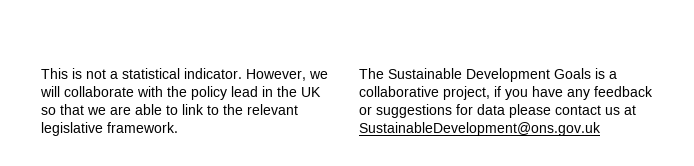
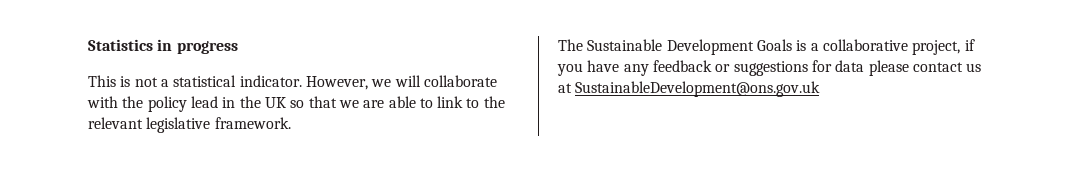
+ Statistics in progress

